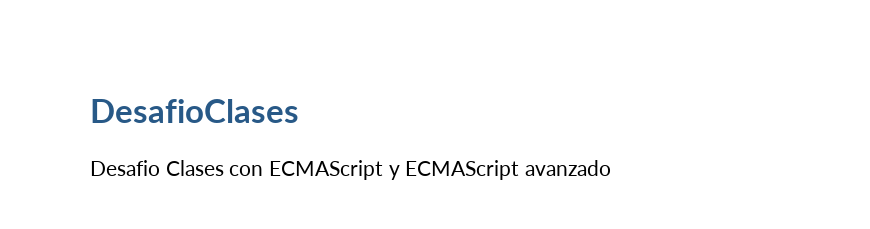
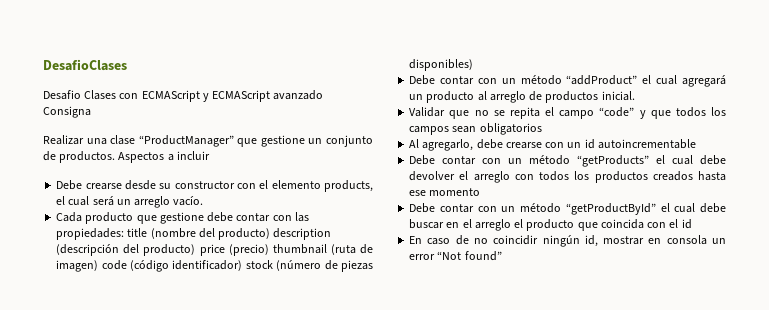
- Desafio Clases con ECMAScript y ECMAScript avanzado
+ Desafio Clases con ECMAScript y ECMAScript avanzado Consigna
+ Realizar una clase “ProductManager” que gestione un conjunto de productos. Aspectos a incluir
+ Debe crearse desde su constructor con el elemento products, el cual será un arreglo vacío.
+ Cada producto que gestione debe contar con las propiedades: title (nombre del producto) description (descripción del producto) price (precio) thumbnail (ruta de imagen) code (código identificador) stock (número de piezas disponibles)
+ Debe contar con un método “addProduct” el cual agregará un producto al arreglo de productos inicial.
+ Validar que no se repita el campo “code” y que todos los campos sean obligatorios
+ Al agregarlo, debe crearse con un id autoincrementable
+ Debe contar con un método “getProducts” el cual debe devolver el arreglo con todos los productos creados hasta ese momento
+ Debe contar con un método “getProductById” el cual debe buscar en el arreglo el producto que coincida con el id
+ En caso de no coincidir ningún id, mostrar en consola un error “Not found”

